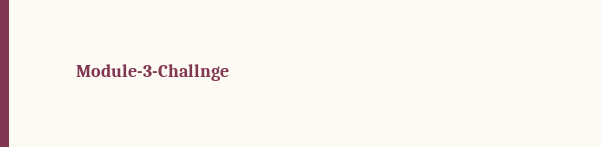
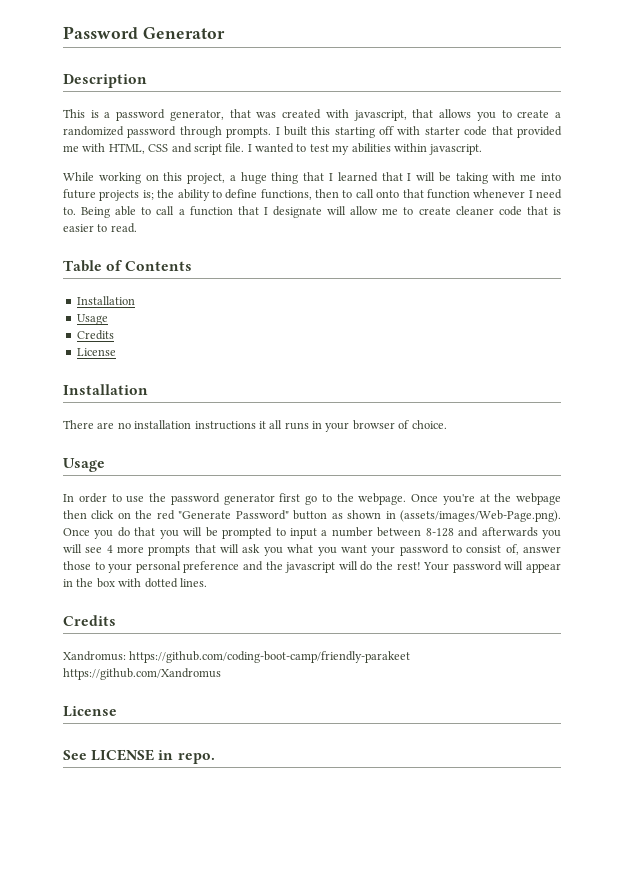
- Module-3-Challnge
+ Password Generator
+ Description
+ This is a password generator, that was created with javascript, that allows you to create a randomized password through prompts. I built this starting off with starter code that provided me with HTML, CSS and script file. I wanted to test my abilities within javascript.
+ While working on this project, a huge thing that I learned that I will be taking with me into future projects is; the ability to define functions, then to call onto that function whenever I need to. Being able to call a function that I designate will allow me to create cleaner code that is easier to read.
+ Table of Contents
+ Installation
+ Usage
+ Credits
+ License
+ Installation
+ There are no installation instructions it all runs in your browser of choice.
+ Usage
+ In order to use the password generator first go to the webpage. Once you're at the webpage then click on the red "Generate Password" button as shown in (assets/images/Web-Page.png). Once you do that you will be prompted to input a number between 8-128 and afterwards you will see 4 more prompts that will ask you what you want your password to consist of, answer those to your personal preference and the javascript will do the rest! Your password will appear in the box with dotted lines.
+ Credits
+ Xandromus: https://github.com/coding-boot-camp/friendly-parakeet https://github.com/Xandromus
+ License
+ See LICENSE in repo.

